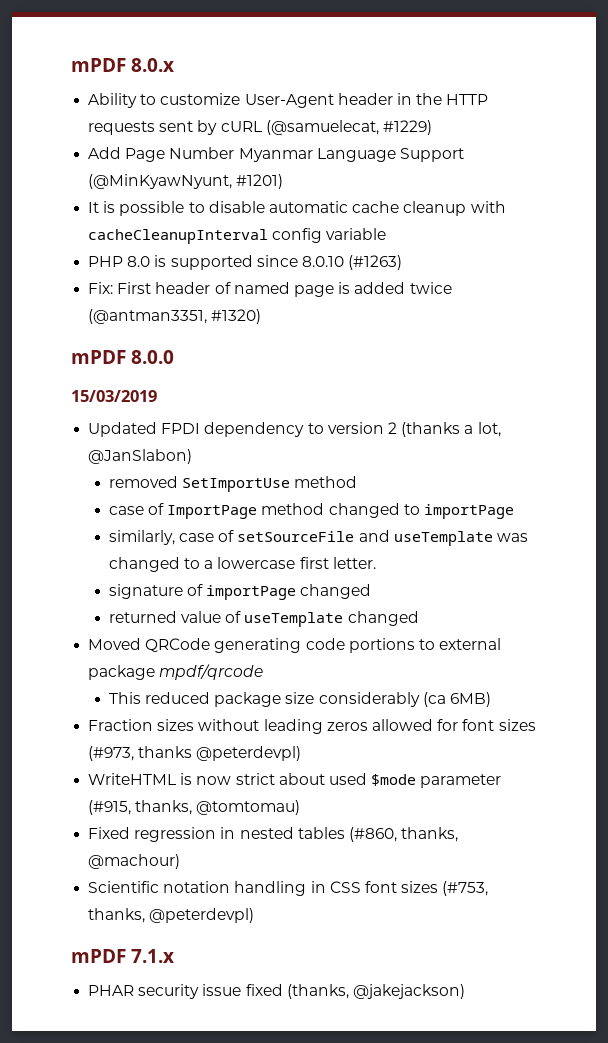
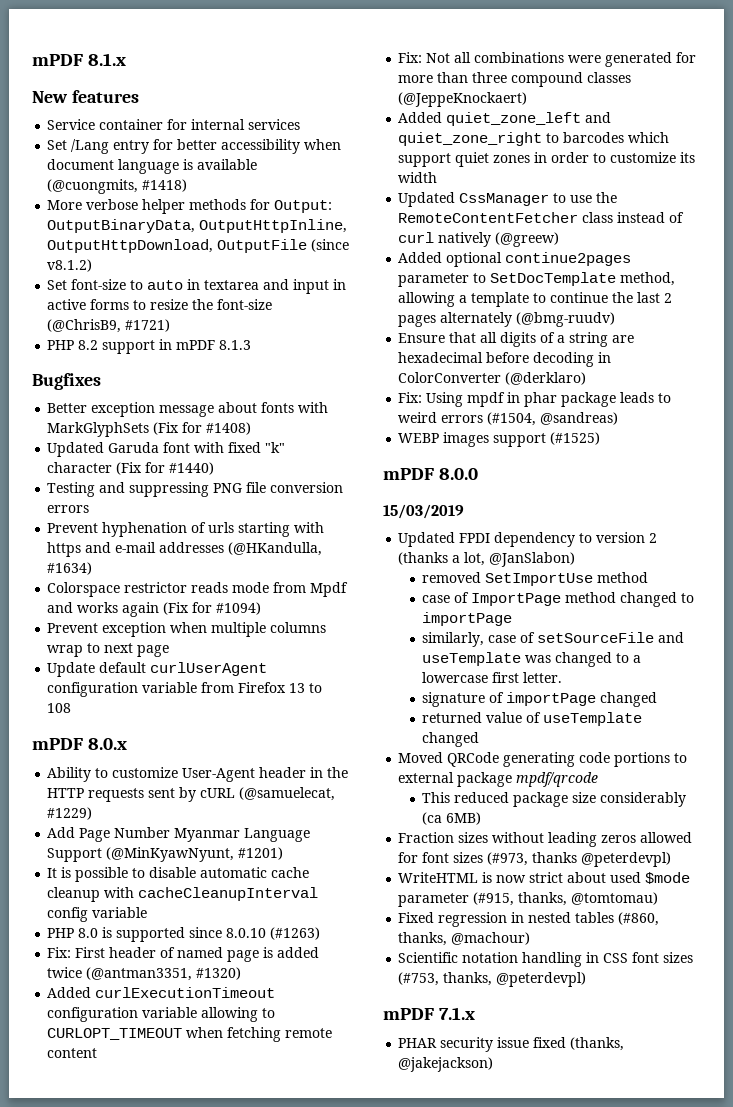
+ mPDF 8.1.x
+ New features
+ Service container for internal services
+ Set /Lang entry for better accessibility when document language is available (@cuongmits, #1418)
+ More verbose helper methods for Output: OutputBinaryData, OutputHttpInline, OutputHttpDownload, OutputFile (since v8.1.2)
+ Set font-size to auto in textarea and input in active forms to resize the font-size (@ChrisB9, #1721)
+ PHP 8.2 support in mPDF 8.1.3
+ Bugfixes
+ Better exception message about fonts with MarkGlyphSets (Fix for #1408)
+ Updated Garuda font with fixed "k" character (Fix for #1440)
+ Testing and suppressing PNG file conversion errors
+ Prevent hyphenation of urls starting with https and e-mail addresses (@HKandulla, #1634)
+ Colorspace restrictor reads mode from Mpdf and works again (Fix for #1094)
+ Prevent exception when multiple columns wrap to next page
+ Update default curlUserAgent configuration variable from Firefox 13 to 108
+ Added curlExecutionTimeout configuration variable allowing to CURLOPT_TIMEOUT when fetching remote content
+ Fix: Not all combinations were generated for more than three compound classes (@JeppeKnockaert)
+ Added quiet_zone_left and quiet_zone_right to barcodes which support quiet zones in order to customize its width
+ Updated CssManager to use the RemoteContentFetcher class instead of curl natively (@greew)
+ Added optional continue2pages parameter to SetDocTemplate method, allowing a template to continue the last 2 pages alternately (@bmg-ruudv)
+ Ensure that all digits of a string are hexadecimal before decoding in ColorConverter (@derklaro)
+ Fix: Using mpdf in phar package leads to weird errors (#1504, @sandreas)
+ WEBP images support (#1525)

